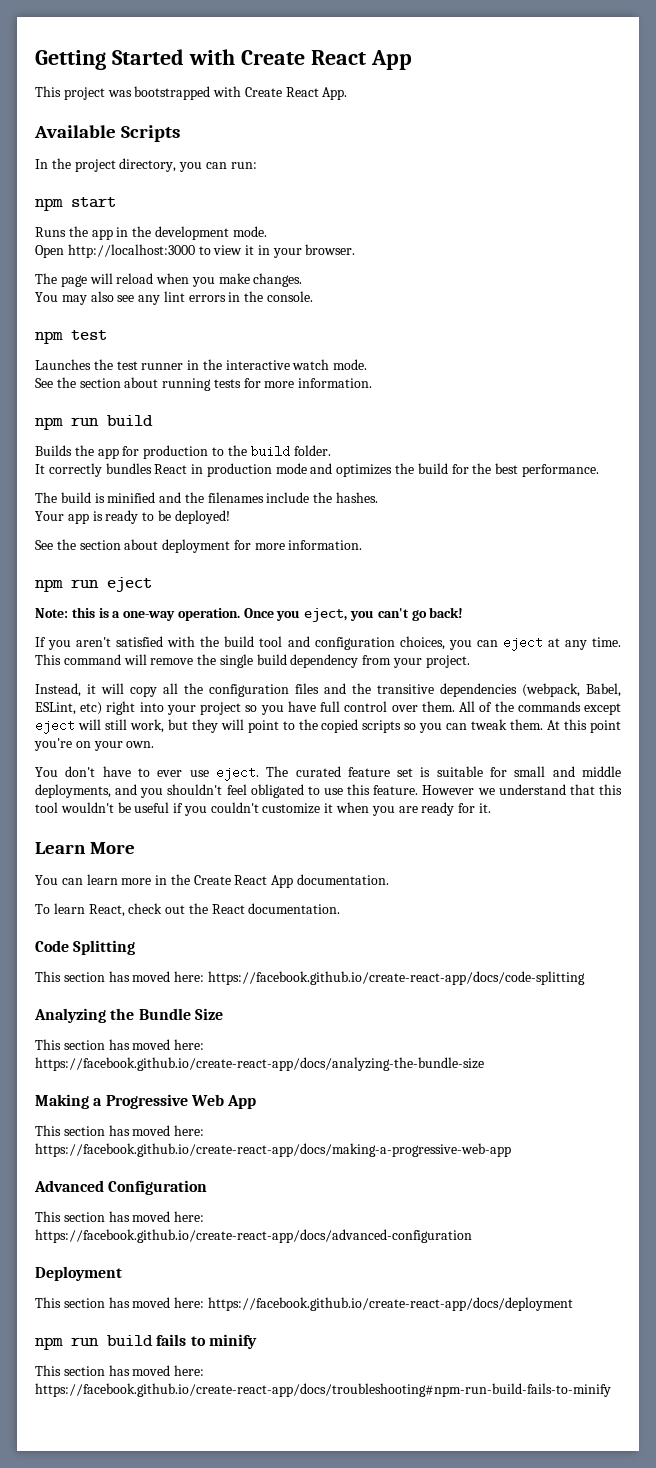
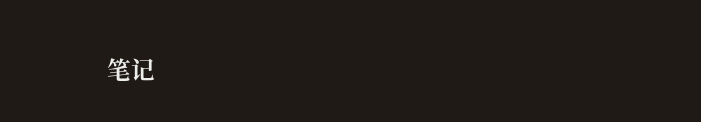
- Getting Started with Create React App
- This project was bootstrapped with Create React App.
- Available Scripts
- In the project directory, you can run:
- npm start
- Runs the app in the development mode.
- Open http://localhost:3000 to view it in your browser.
- The page will reload when you make changes.
- You may also see any lint errors in the console.
- npm test
- Launches the test runner in the interactive watch mode.
- See the section about running tests for more information.
- npm run build
- Builds the app for production to the build folder.
- It correctly bundles React in production mode and optimizes the build for the best performance.
- The build is minified and the filenames include the hashes.
- Your app is ready to be deployed!
- See the section about deployment for more information.
- npm run eject
- Note: this is a one-way operation. Once you eject, you can't go back!
- If you aren't satisfied with the build tool and configuration choices, you can eject at any time. This command will remove the single build dependency from your project.
- Instead, it will copy all the configuration files and the transitive dependencies (webpack, Babel, ESLint, etc) right into your project so you have full control over them. All of the commands except eject will still work, but they will point to the copied scripts so you can tweak them. At this point you're on your own.
- You don't have to ever use eject. The curated feature set is suitable for small and middle deployments, and you shouldn't feel obligated to use this feature. However we understand that this tool wouldn't be useful if you couldn't customize it when you are ready for it.
- Learn More
- You can learn more in the Create React App documentation.
- To learn React, check out the React documentation.
- Code Splitting
- This section has moved here: https://facebook.github.io/create-react-app/docs/code-splitting
- Analyzing the Bundle Size
- This section has moved here: https://facebook.github.io/create-react-app/docs/analyzing-the-bundle-size
- Making a Progressive Web App
- This section has moved here: https://facebook.github.io/create-react-app/docs/making-a-progressive-web-app
- Advanced Configuration
- This section has moved here: https://facebook.github.io/create-react-app/docs/advanced-configuration
- Deployment
- This section has moved here: https://facebook.github.io/create-react-app/docs/deployment
- npm run build fails to minify
- This section has moved here: https://facebook.github.io/create-react-app/docs/troubleshooting#npm-run-build-fails-to-minify
+ 笔记

